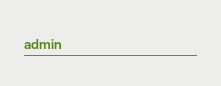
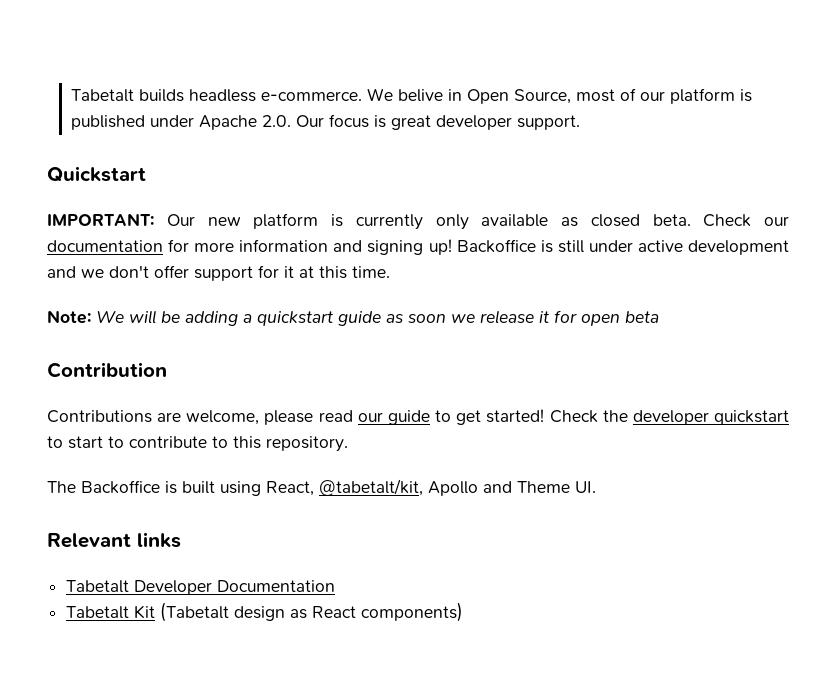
- admin
+ Tabetalt builds headless e-commerce. We belive in Open Source, most of our platform is published under Apache 2.0. Our focus is great developer support.
+ Quickstart
+ IMPORTANT: Our new platform is currently only available as closed beta. Check our documentation for more information and signing up! Backoffice is still under active development and we don't offer support for it at this time.
+ Note: We will be adding a quickstart guide as soon we release it for open beta
+ Contribution
+ Contributions are welcome, please read our guide to get started! Check the developer quickstart to start to contribute to this repository.
+ The Backoffice is built using React, @tabetalt/kit, Apollo and Theme UI.
+ Relevant links
+ Tabetalt Developer Documentation
+ Tabetalt Kit (Tabetalt design as React components)

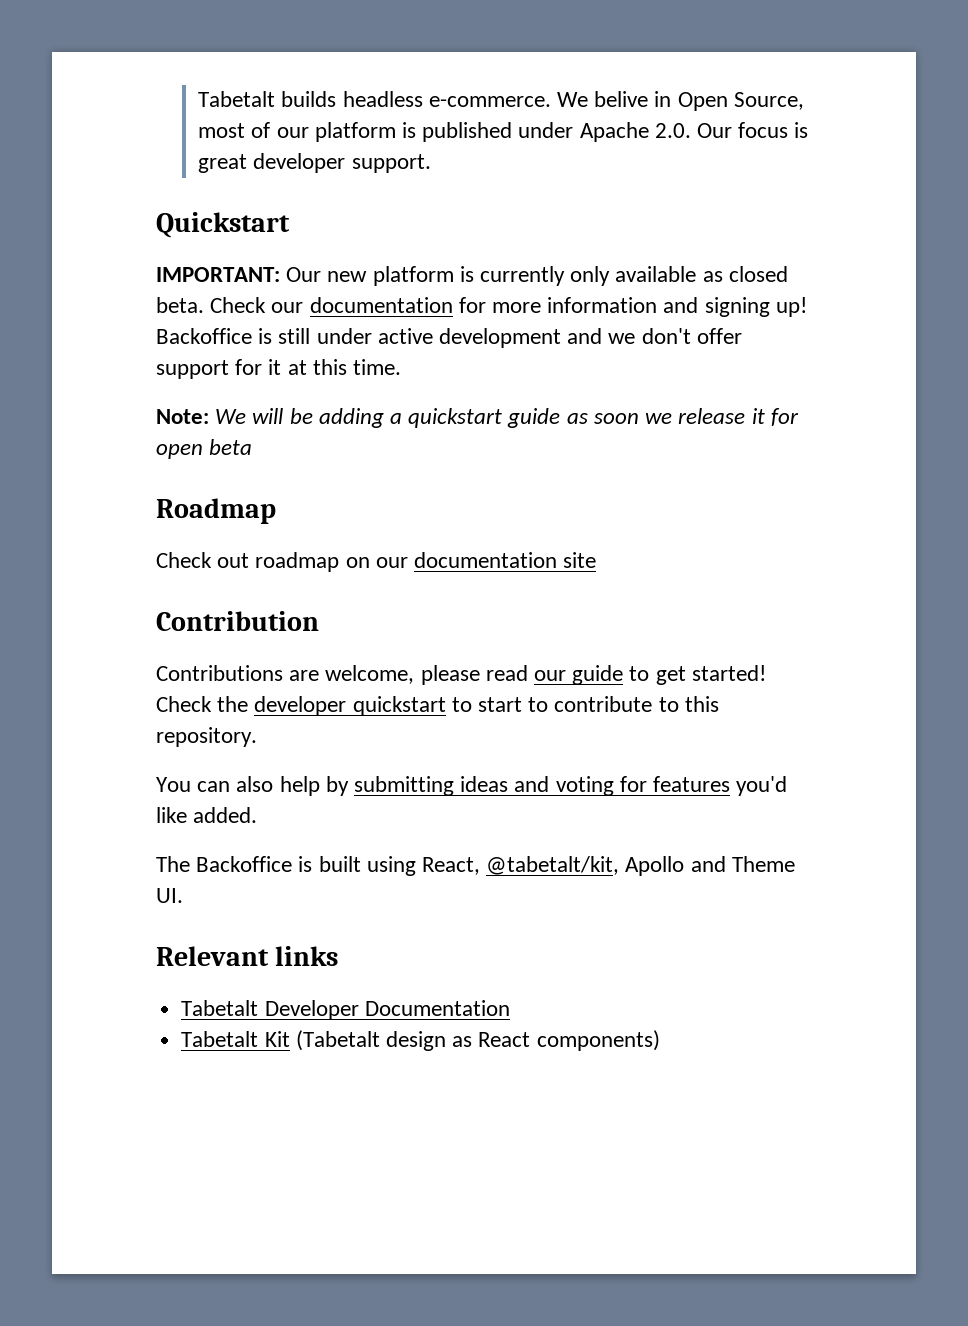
+ Roadmap
+ Check out roadmap on our documentation site
+ You can also help by submitting ideas and voting for features you'd like added.

